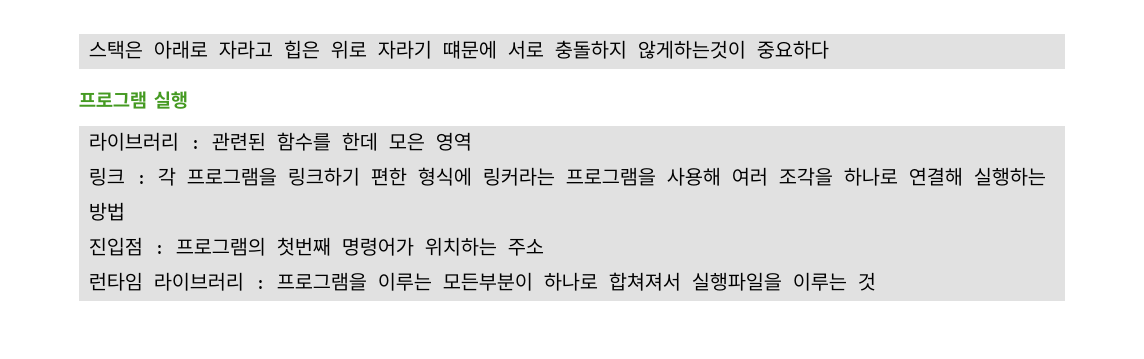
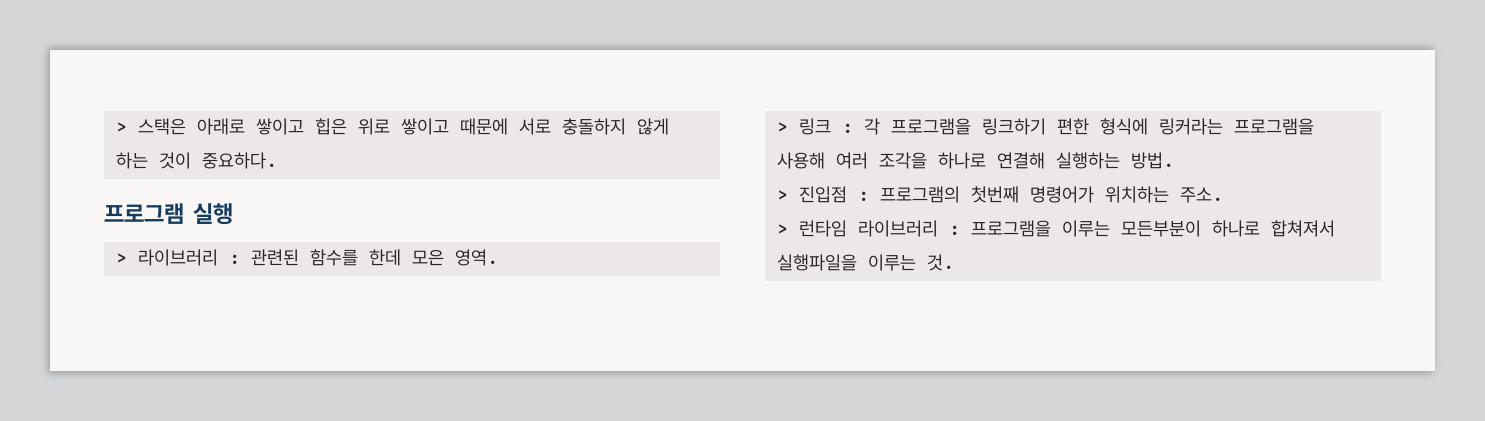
- 스택은 아래로 자라고 힙은 위로 자라기 떄문에 서로 충돌하지 않게하는것이 중요하다
+ > 스택은 아래로 쌓이고 힙은 위로 쌓이고 때문에 서로 충돌하지 않게 하는 것이 중요하다.
- 라이브러리 : 관련된 함수를 한데 모은 영역
- 링크 : 각 프로그램을 링크하기 편한 형식에 링커라는 프로그램을 사용해 여러 조각을 하나로 연결해 실행하는 방법
- 진입점 : 프로그램의 첫번째 명령어가 위치하는 주소
- 런타임 라이브러리 : 프로그램을 이루는 모든부분이 하나로 합쳐져서 실행파일을 이루는 것
+ > 라이브러리 : 관련된 함수를 한데 모은 영역.
+ > 링크 : 각 프로그램을 링크하기 편한 형식에 링커라는 프로그램을 사용해 여러 조각을 하나로 연결해 실행하는 방법.
+ > 진입점 : 프로그램의 첫번째 명령어가 위치하는 주소.
+ > 런타임 라이브러리 : 프로그램을 이루는 모든부분이 하나로 합쳐져서 실행파일을 이루는 것.

